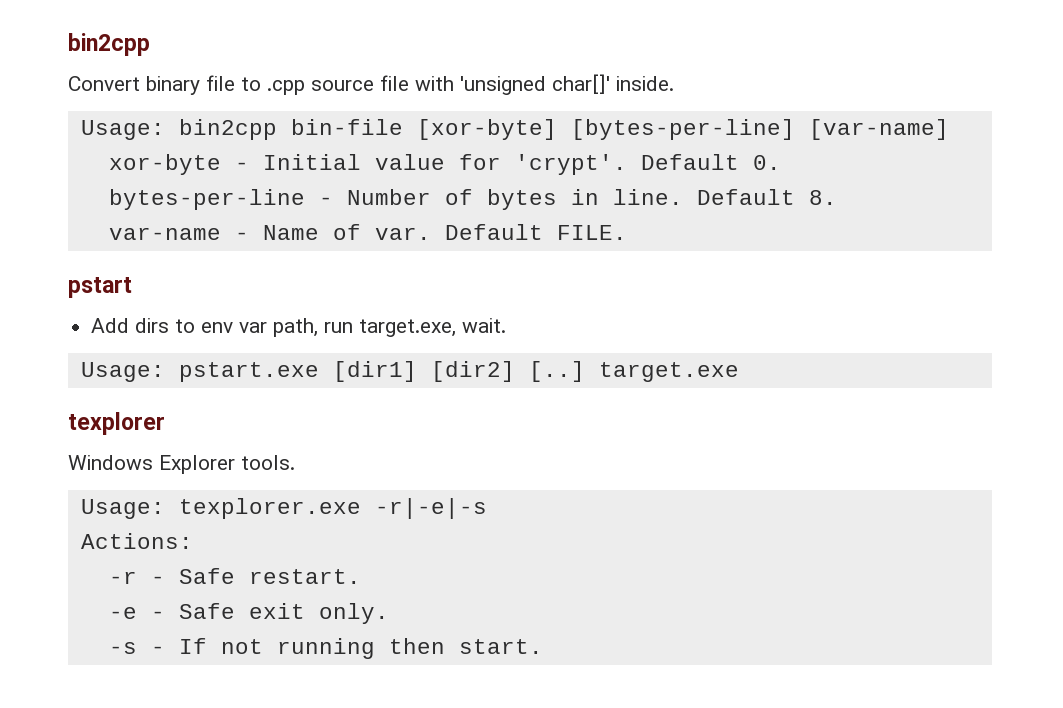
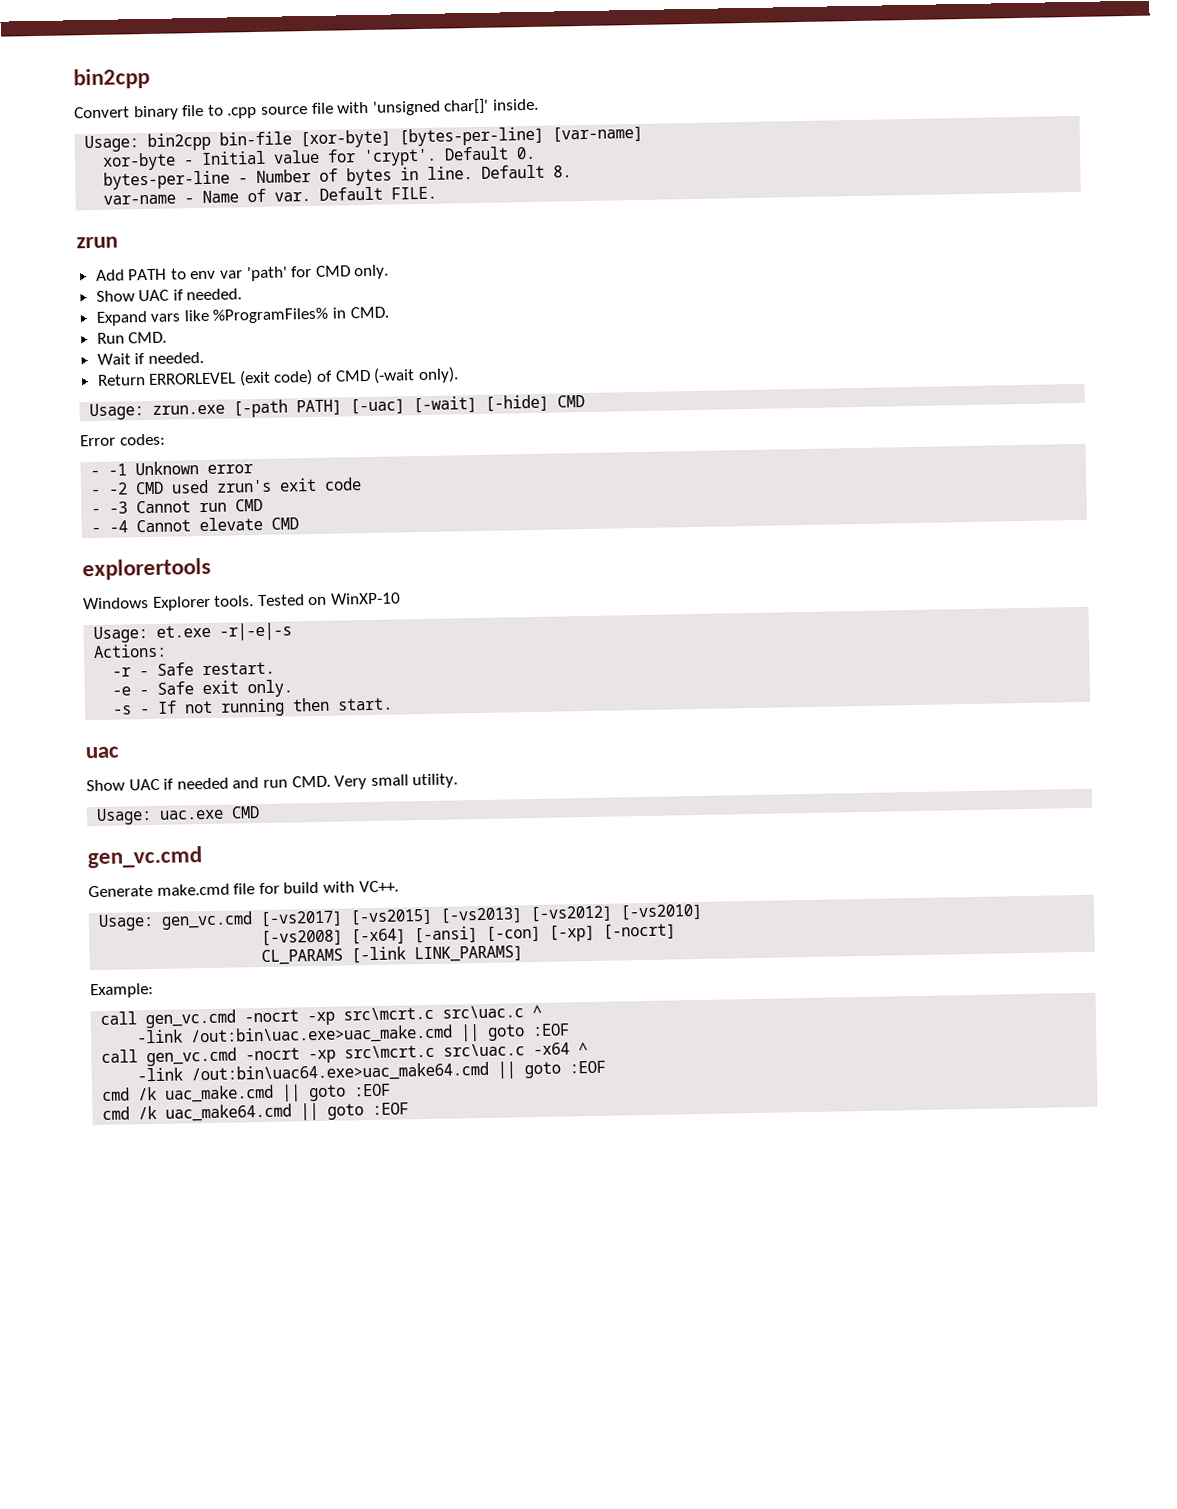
- pstart
+ zrun
- Add dirs to env var path, run target.exe, wait.
- Usage: pstart.exe [dir1] [dir2] [..] target.exe
- texplorer
+ Add PATH to env var 'path' for CMD only.
+ Show UAC if needed.
+ Expand vars like %ProgramFiles% in CMD.
+ Run CMD.
+ Wait if needed.
+ Return ERRORLEVEL (exit code) of CMD (-wait only).
+ Usage: zrun.exe [-path PATH] [-uac] [-wait] [-hide] CMD
+ Error codes:
+ - -1 Unknown error
+ - -2 CMD used zrun's exit code
+ - -3 Cannot run CMD
+ - -4 Cannot elevate CMD
+ explorertools
- Windows Explorer tools.
- Usage: texplorer.exe -r|-e|-s
+ Windows Explorer tools. Tested on WinXP-10
+ Usage: et.exe -r|-e|-s
+ uac
+ Show UAC if needed and run CMD. Very small utility.
+ Usage: uac.exe CMD
+ gen_vc.cmd
+ Generate make.cmd file for build with VC++.
+ Usage: gen_vc.cmd [-vs2017] [-vs2015] [-vs2013] [-vs2012] [-vs2010]
+ [-vs2008] [-x64] [-ansi] [-con] [-xp] [-nocrt]
+ CL_PARAMS [-link LINK_PARAMS]
+ Example:
+ call gen_vc.cmd -nocrt -xp src\mcrt.c src\uac.c ^
+ -link /out:bin\uac.exe>uac_make.cmd || goto :EOF
+ call gen_vc.cmd -nocrt -xp src\mcrt.c src\uac.c -x64 ^
+ -link /out:bin\uac64.exe>uac_make64.cmd || goto :EOF
+ cmd /k uac_make.cmd || goto :EOF
+ cmd /k uac_make64.cmd || goto :EOF

